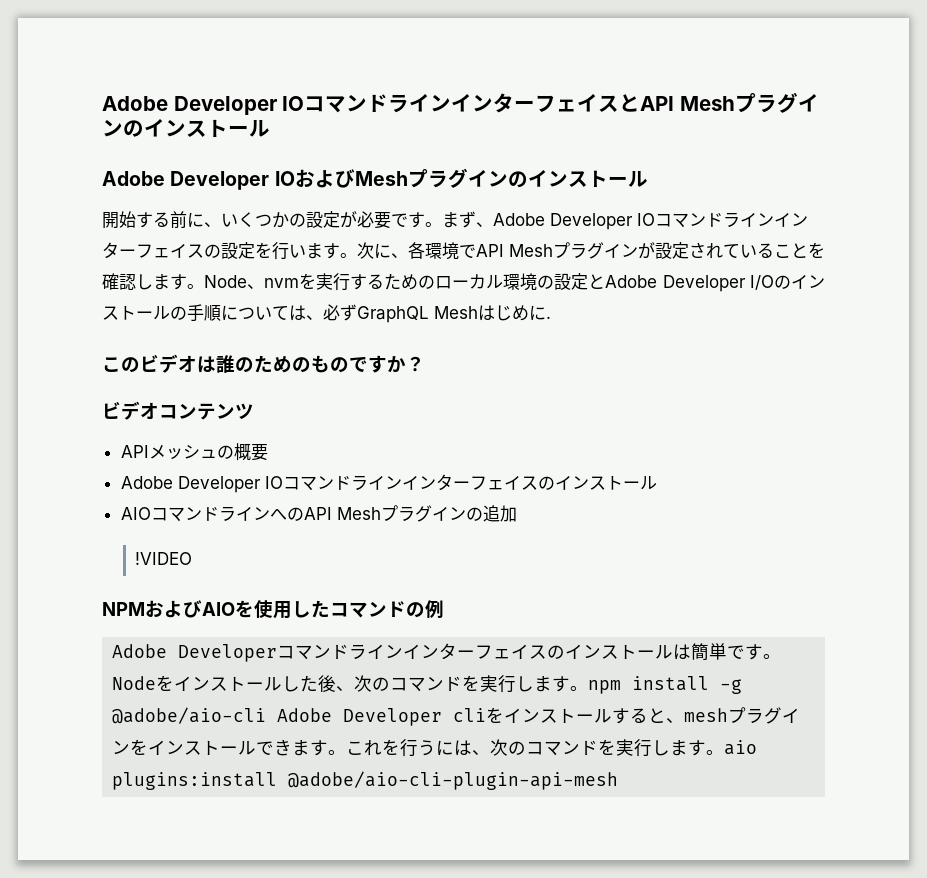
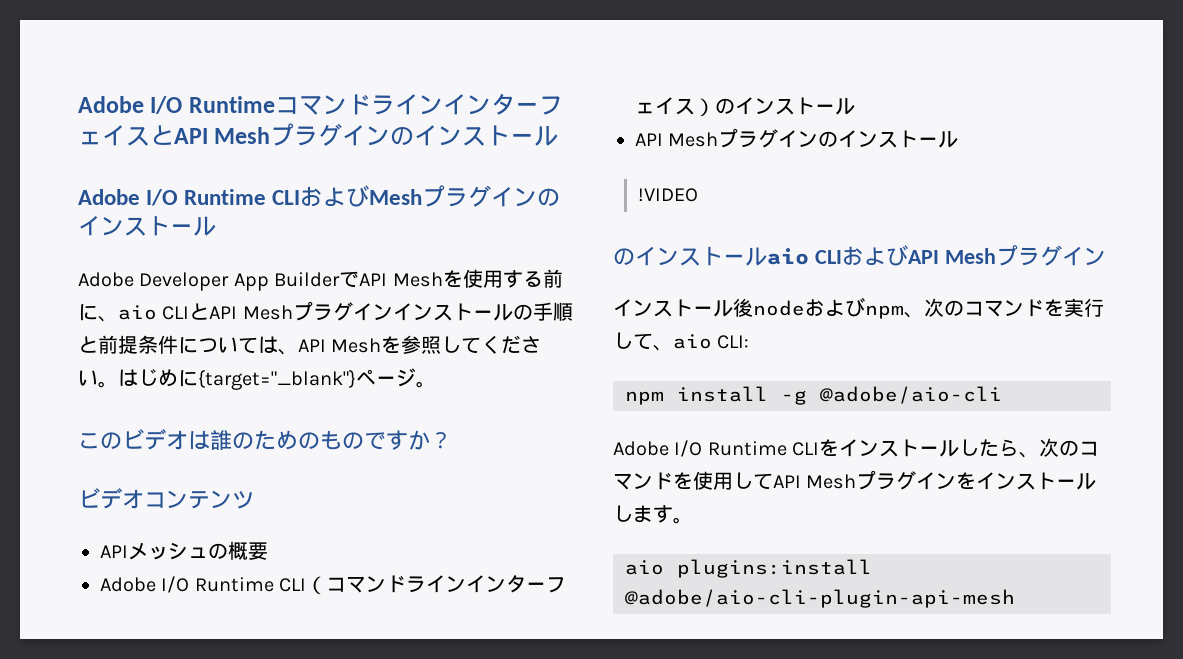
- Adobe Developer IOコマンドラインインターフェイスとAPI Meshプラグインのインストール
+ Adobe I/O RuntimeコマンドラインインターフェイスとAPI Meshプラグインのインストール
- Adobe Developer IOおよびMeshプラグインのインストール
+ Adobe I/O Runtime CLIおよびMeshプラグインのインストール
- 開始する前に、いくつかの設定が必要です。まず、Adobe Developer IOコマンドラインインターフェイスの設定を行います。次に、各環境でAPI Meshプラグインが設定されていることを確認します。Node、nvmを実行するためのローカル環境の設定とAdobe Developer I/Oのインストールの手順については、必ずGraphQL Meshはじめに.
+ Adobe Developer App BuilderでAPI Meshを使用する前に、aio CLIとAPI Meshプラグインインストールの手順と前提条件については、API Meshを参照してください。はじめに{target="_blank"}ページ。
- Adobe Developer IOコマンドラインインターフェイスのインストール
- AIOコマンドラインへのAPI Meshプラグインの追加
+ Adobe I/O Runtime CLI（コマンドラインインターフェイス）のインストール
+ API Meshプラグインのインストール
  !VIDEO
- NPMおよびAIOを使用したコマンドの例
- Adobe Developerコマンドラインインターフェイスのインストールは簡単です。Nodeをインストールした後、次のコマンドを実行します。npm install -g @adobe/aio-cli Adobe Developer cliをインストールすると、meshプラグインをインストールできます。これを行うには、次のコマンドを実行します。aio plugins:install @adobe/aio-cli-plugin-api-mesh
+ のインストールaio CLIおよびAPI Meshプラグイン
+ インストール後nodeおよびnpm、次のコマンドを実行して、aio CLI:
+ npm install -g @adobe/aio-cli
+ Adobe I/O Runtime CLIをインストールしたら、次のコマンドを使用してAPI Meshプラグインをインストールします。
+ aio plugins:install @adobe/aio-cli-plugin-api-mesh

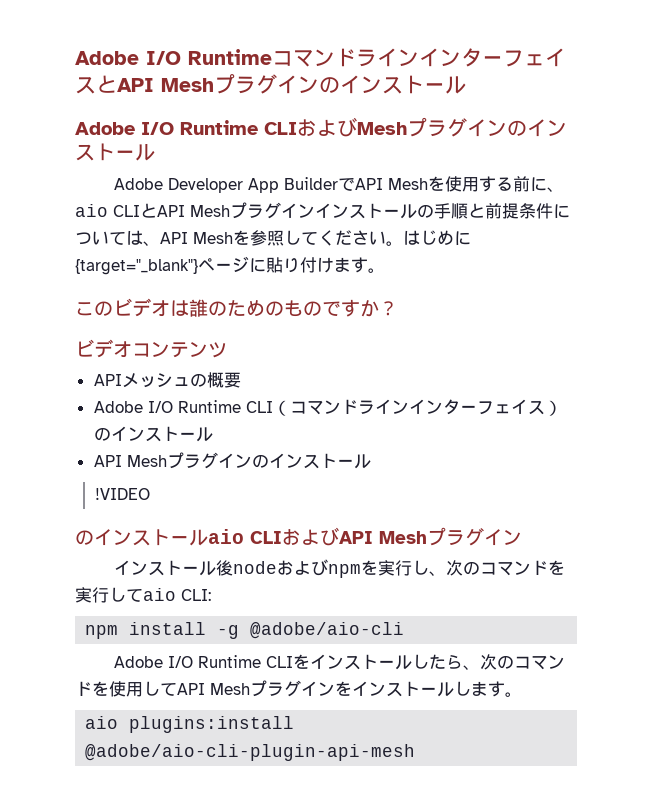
- はじめに{target="_blank"}ページ。
+ はじめに{target="_blank"}ページに貼り付けます。
- インストール後nodeおよびnpm、次のコマンドを実行して、aio CLI:
+ インストール後nodeおよびnpmを実行し、次のコマンドを実行してaio CLI:

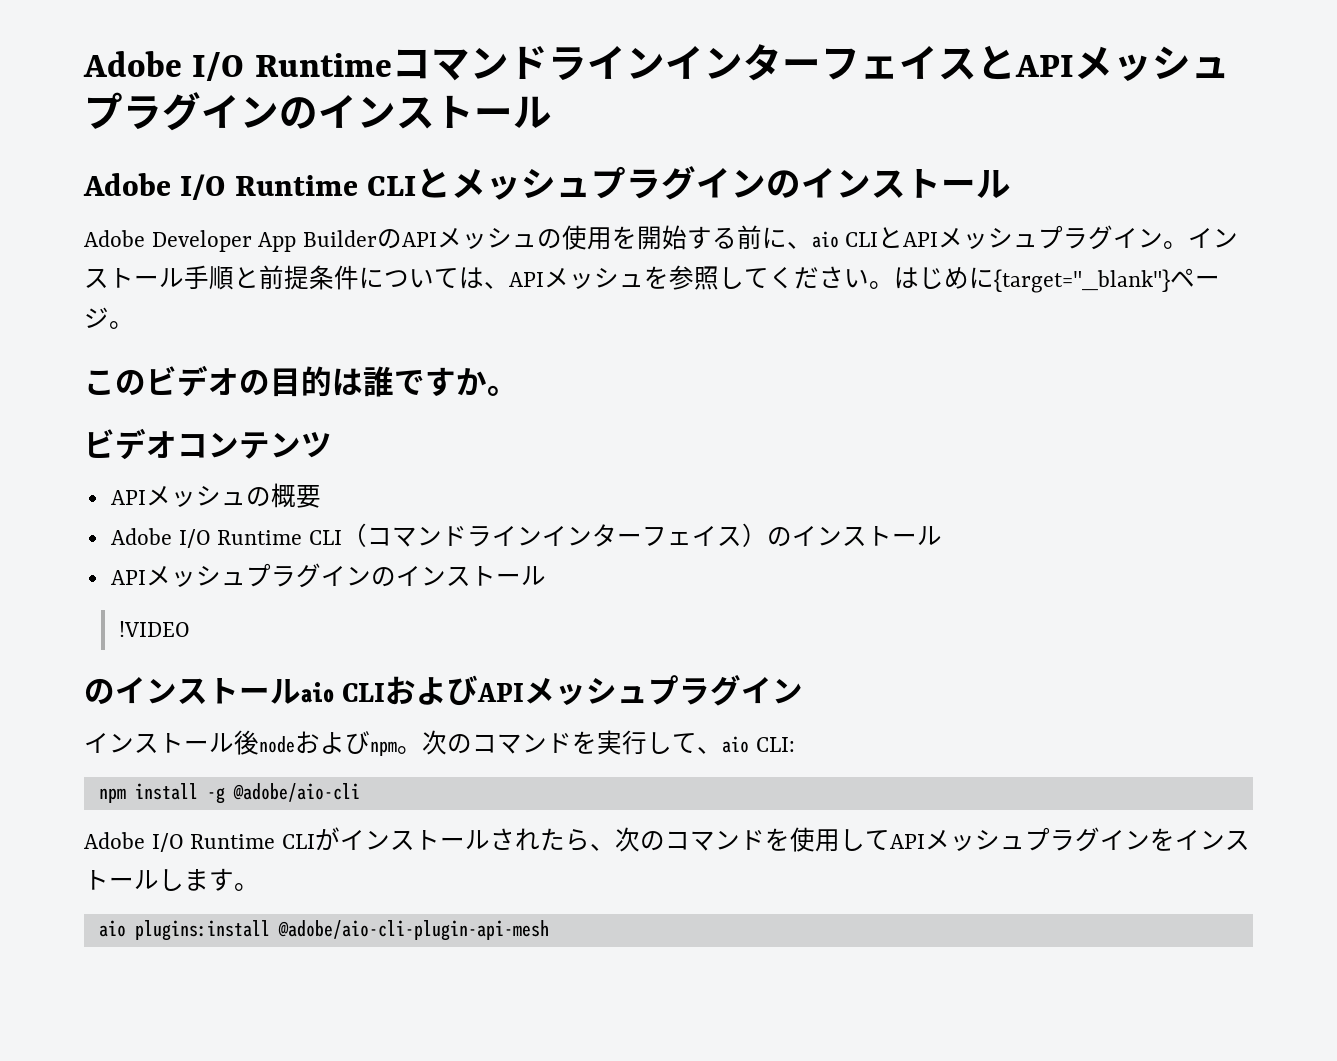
- Adobe I/O RuntimeコマンドラインインターフェイスとAPI Meshプラグインのインストール
+ Adobe I/O RuntimeコマンドラインインターフェイスとAPIメッシュプラグインのインストール
- Adobe I/O Runtime CLIおよびMeshプラグインのインストール
+ Adobe I/O Runtime CLIとメッシュプラグインのインストール
- Adobe Developer App BuilderでAPI Meshを使用する前に、aio CLIとAPI Meshプラグインインストールの手順と前提条件については、API Meshを参照してください。
+ Adobe Developer App BuilderのAPIメッシュの使用を開始する前に、aio CLIとAPIメッシュプラグイン。インストール手順と前提条件については、APIメッシュを参照してください。
- はじめに{target="_blank"}ページに貼り付けます。
+ はじめに{target="_blank"}ページ。
- このビデオは誰のためのものですか？
+ このビデオの目的は誰ですか。
  Adobe I/O Runtime CLI（コマンドラインインターフェイス）のインストール
- API Meshプラグインのインストール
+ APIメッシュプラグインのインストール
- のインストールaio CLIおよびAPI Meshプラグイン
+ のインストールaio CLIおよびAPIメッシュプラグイン
- インストール後nodeおよびnpmを実行し、次のコマンドを実行してaio CLI:
+ インストール後nodeおよびnpm。次のコマンドを実行して、aio CLI:
- Adobe I/O Runtime CLIをインストールしたら、次のコマンドを使用してAPI Meshプラグインをインストールします。
+ Adobe I/O Runtime CLIがインストールされたら、次のコマンドを使用してAPIメッシュプラグインをインストールします。

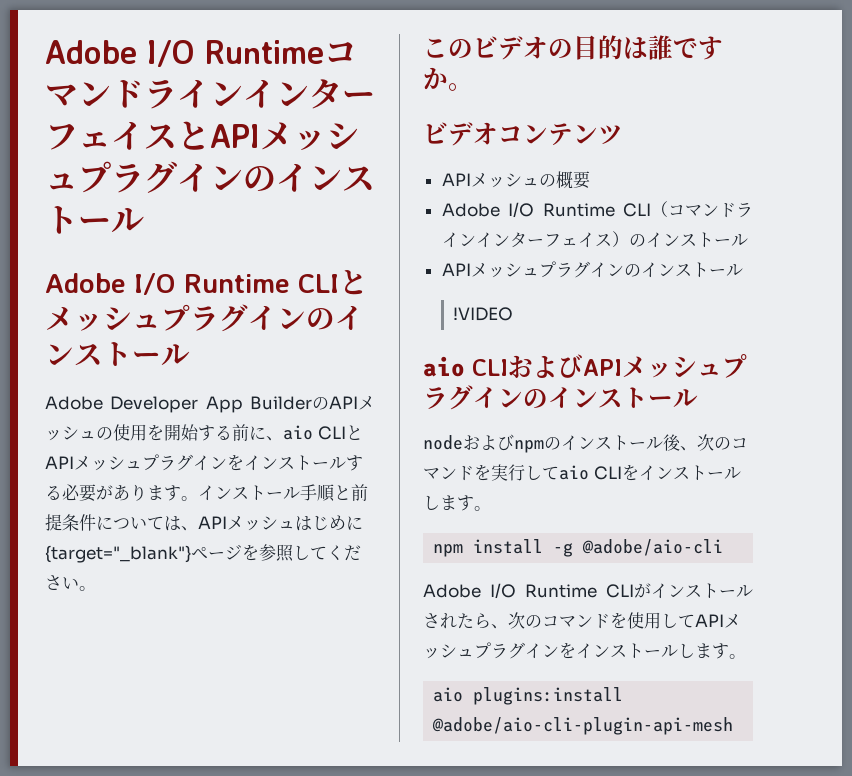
- Adobe Developer App BuilderのAPIメッシュの使用を開始する前に、aio CLIとAPIメッシュプラグイン。
+ Adobe Developer App BuilderのAPIメッシュの使用を開始する前に、aio CLIとAPIメッシュプラグインをインストールする必要があります。
- インストール手順と前提条件については、APIメッシュを参照してください。はじめに{target="_blank"}ページ。
+ インストール手順と前提条件については、APIメッシュはじめに{target="_blank"}ページを参照してください。
- のインストールaio CLIおよびAPIメッシュプラグイン
- インストール後nodeおよびnpm。次のコマンドを実行して、aio CLI:
+ aio CLIおよびAPIメッシュプラグインのインストール
+ nodeおよびnpmのインストール後、次のコマンドを実行してaio CLIをインストールします。

